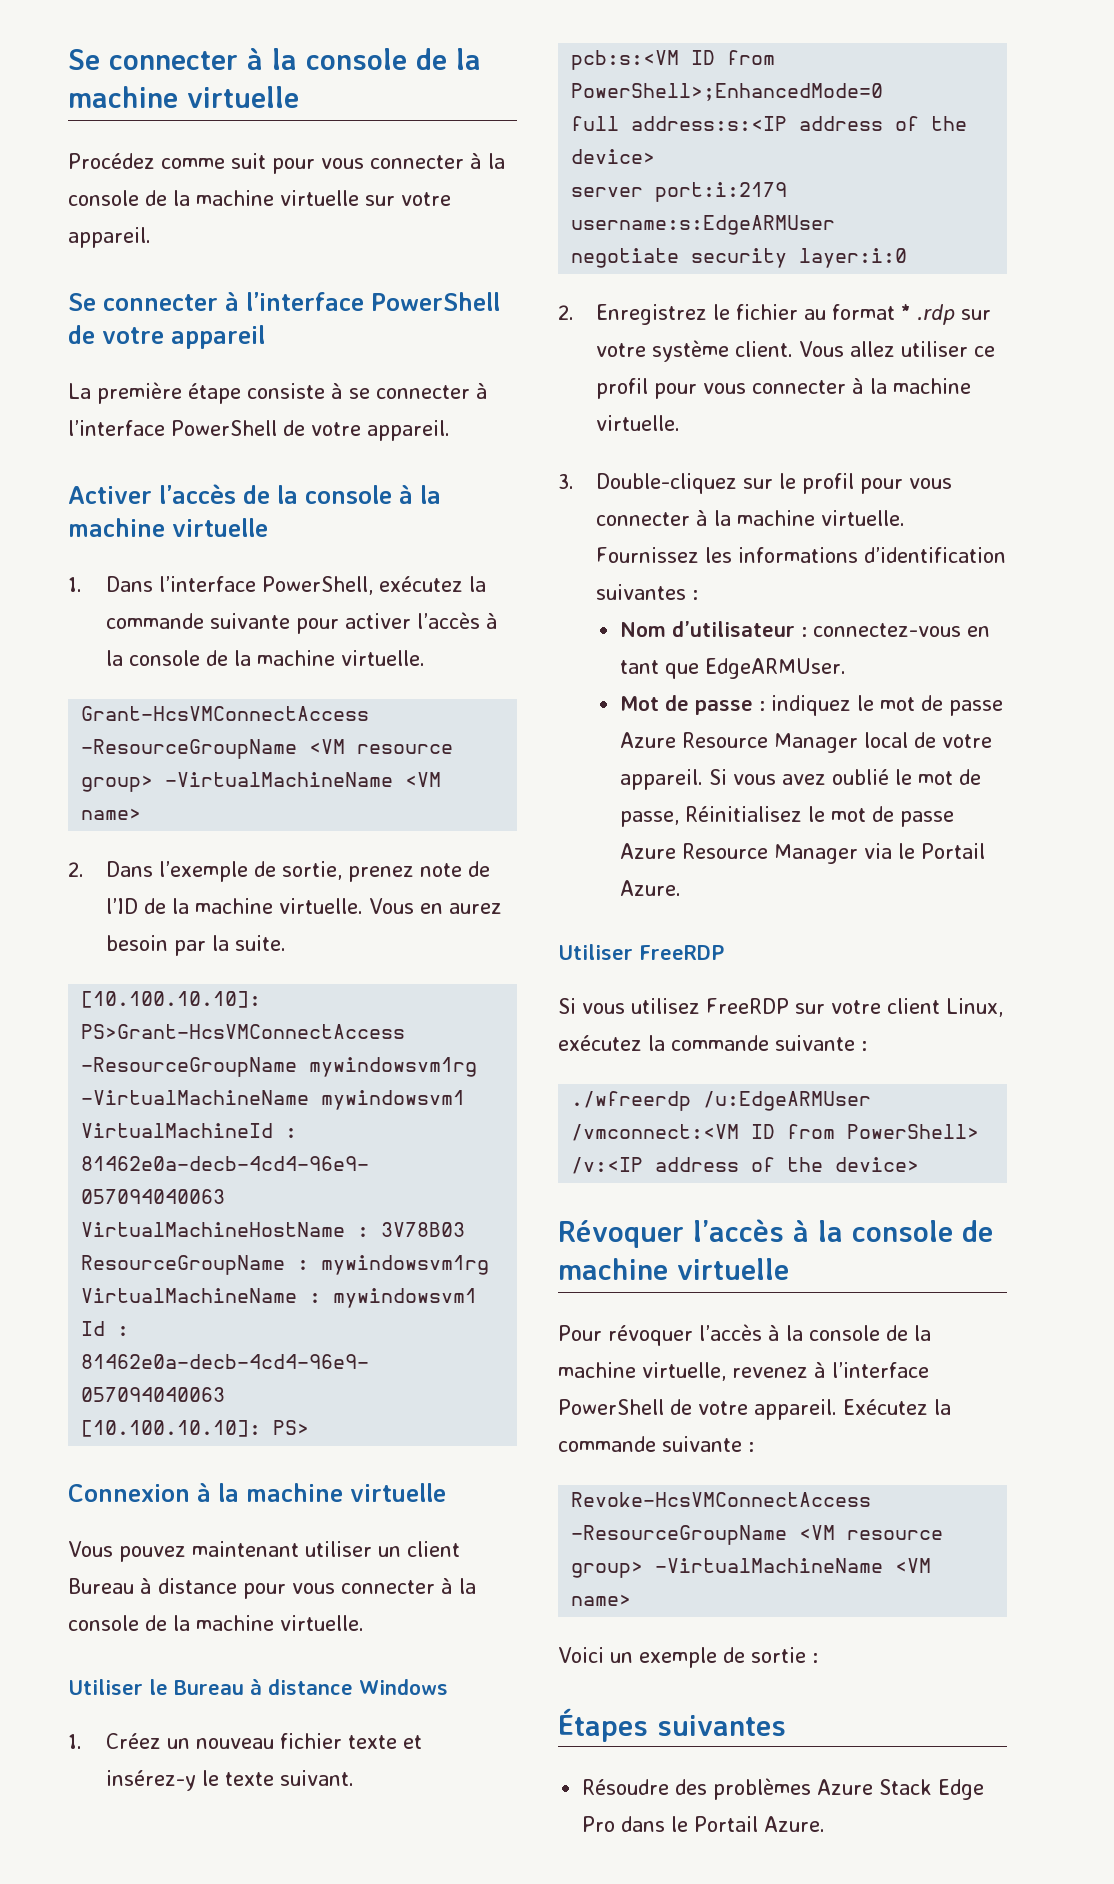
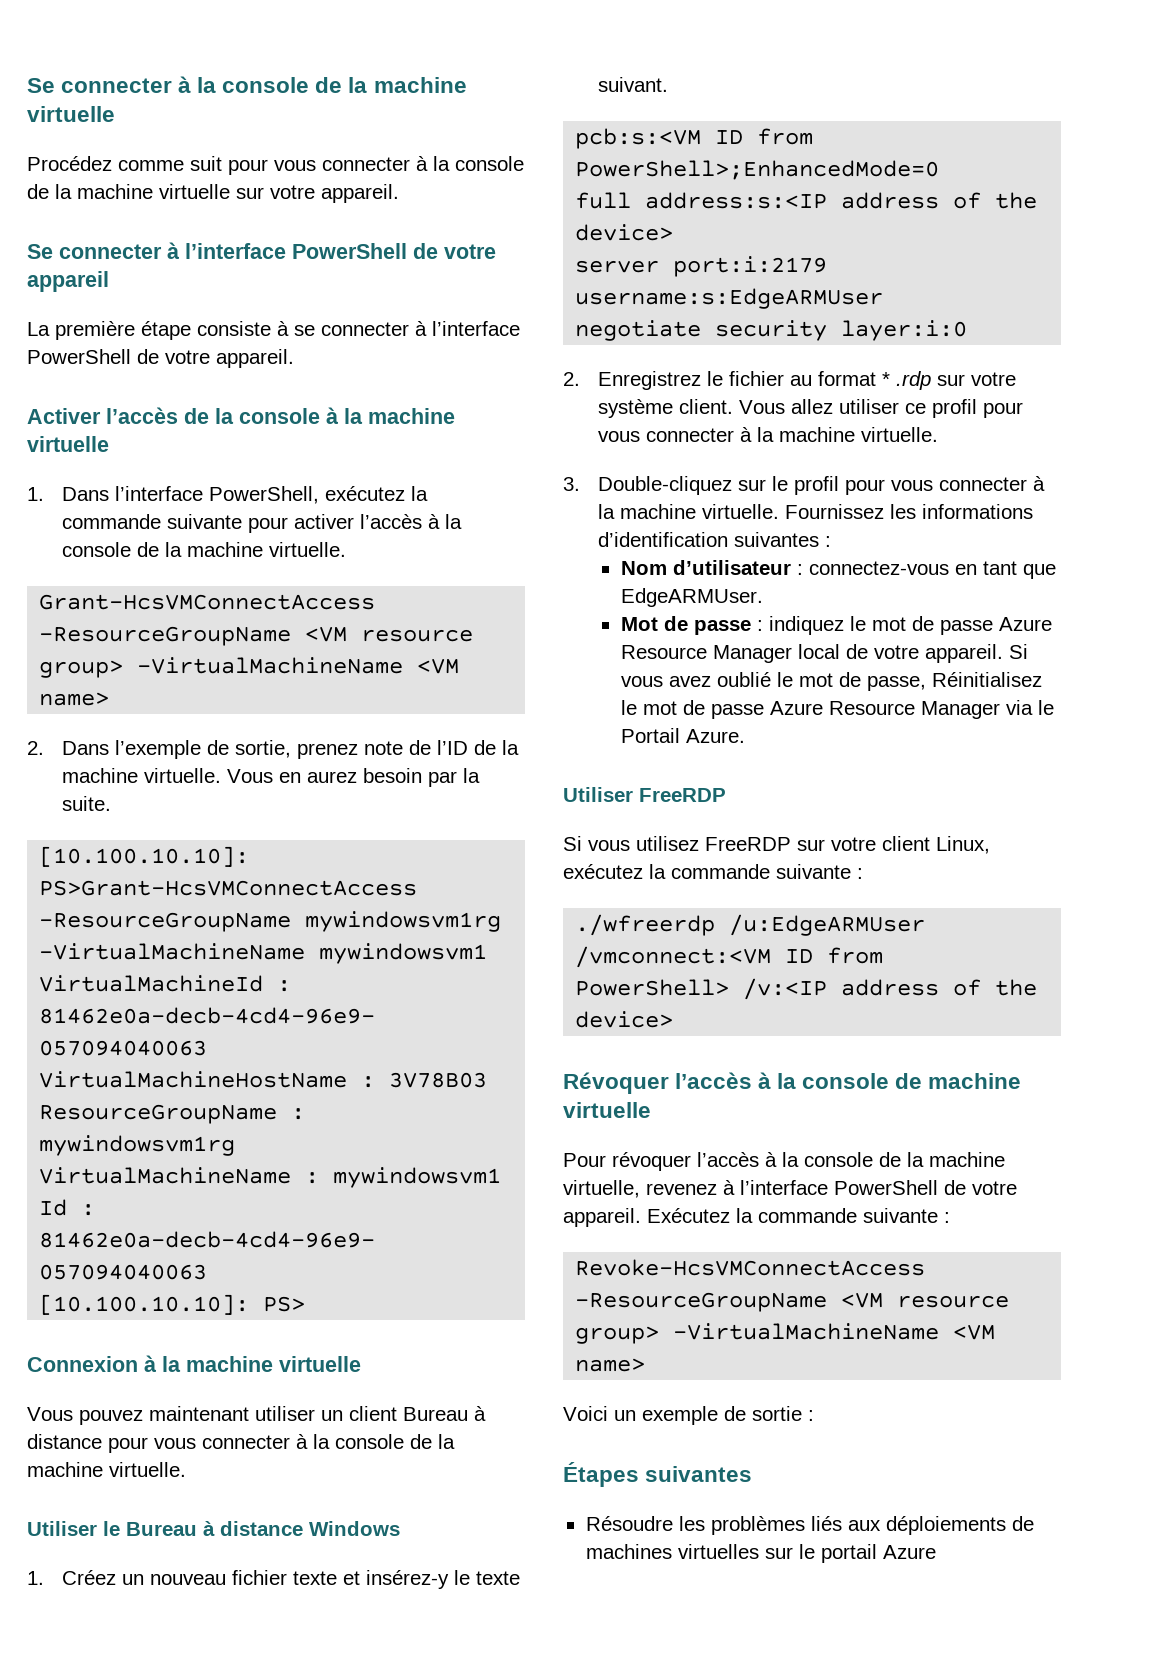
- Résoudre des problèmes Azure Stack Edge Pro dans le Portail Azure.
+ Résoudre les problèmes liés aux déploiements de machines virtuelles sur le portail Azure

